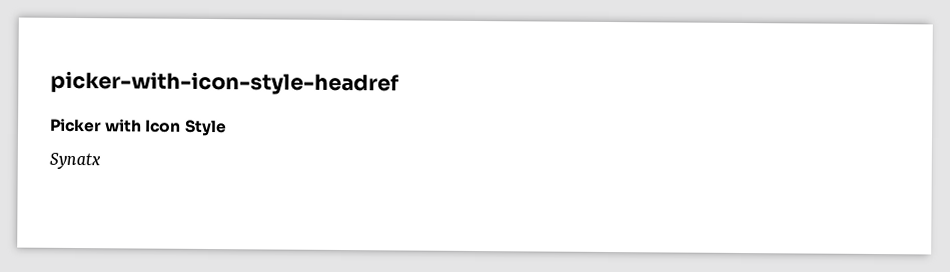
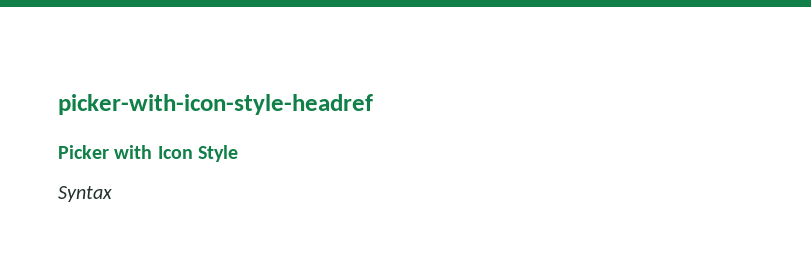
- Synatx
+ Syntax

